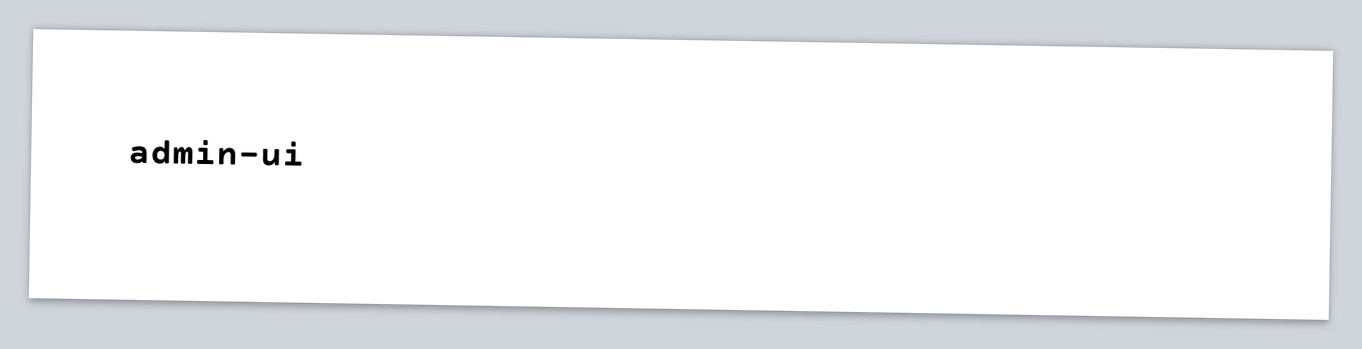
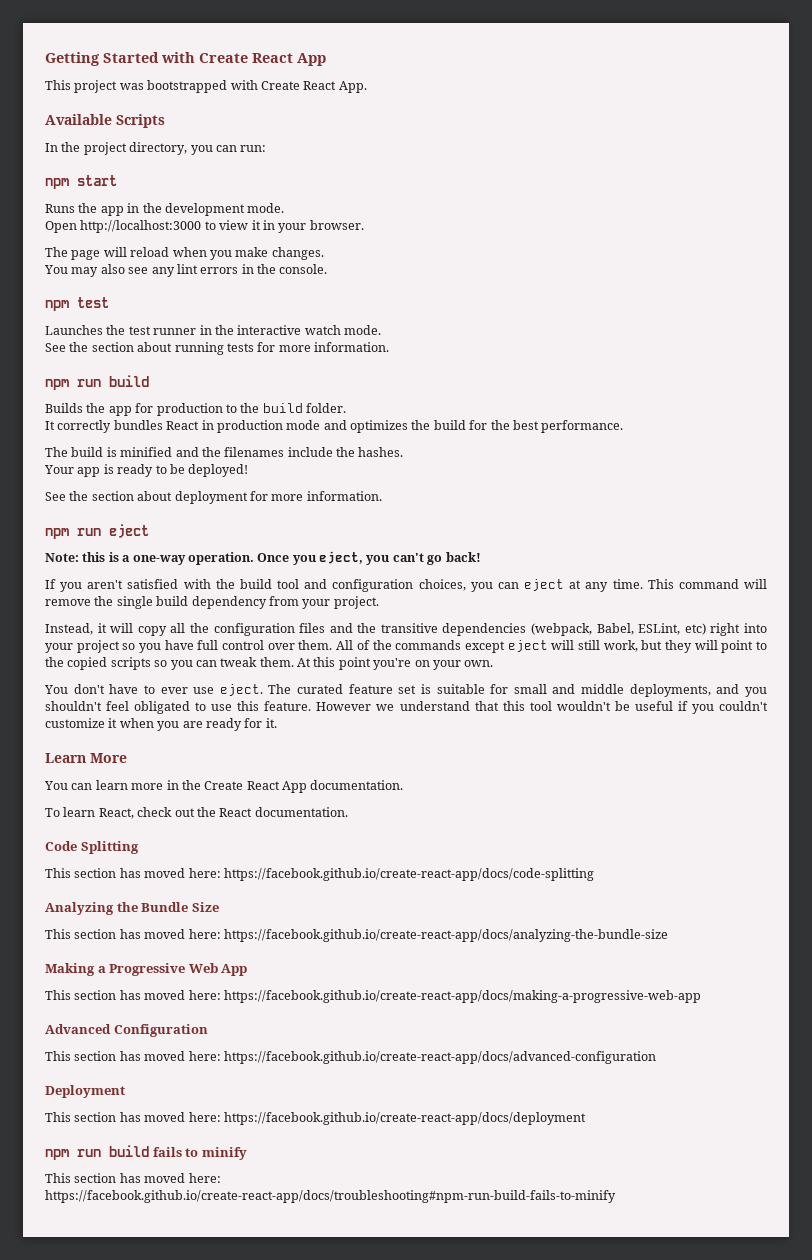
- admin-ui
+ Getting Started with Create React App
+ This project was bootstrapped with Create React App.
+ Available Scripts
+ In the project directory, you can run:
+ npm start
+ Runs the app in the development mode.
+ Open http://localhost:3000 to view it in your browser.
+ The page will reload when you make changes.
+ You may also see any lint errors in the console.
+ npm test
+ Launches the test runner in the interactive watch mode.
+ See the section about running tests for more information.
+ npm run build
+ Builds the app for production to the build folder.
+ It correctly bundles React in production mode and optimizes the build for the best performance.
+ The build is minified and the filenames include the hashes.
+ Your app is ready to be deployed!
+ See the section about deployment for more information.
+ npm run eject
+ Note: this is a one-way operation. Once you eject, you can't go back!
+ If you aren't satisfied with the build tool and configuration choices, you can eject at any time. This command will remove the single build dependency from your project.
+ Instead, it will copy all the configuration files and the transitive dependencies (webpack, Babel, ESLint, etc) right into your project so you have full control over them. All of the commands except eject will still work, but they will point to the copied scripts so you can tweak them. At this point you're on your own.
+ You don't have to ever use eject. The curated feature set is suitable for small and middle deployments, and you shouldn't feel obligated to use this feature. However we understand that this tool wouldn't be useful if you couldn't customize it when you are ready for it.
+ Learn More
+ You can learn more in the Create React App documentation.
+ To learn React, check out the React documentation.
+ Code Splitting
+ This section has moved here: https://facebook.github.io/create-react-app/docs/code-splitting
+ Analyzing the Bundle Size
+ This section has moved here: https://facebook.github.io/create-react-app/docs/analyzing-the-bundle-size
+ Making a Progressive Web App
+ This section has moved here: https://facebook.github.io/create-react-app/docs/making-a-progressive-web-app
+ Advanced Configuration
+ This section has moved here: https://facebook.github.io/create-react-app/docs/advanced-configuration
+ Deployment
+ This section has moved here: https://facebook.github.io/create-react-app/docs/deployment
+ npm run build fails to minify
+ This section has moved here: https://facebook.github.io/create-react-app/docs/troubleshooting#npm-run-build-fails-to-minify

